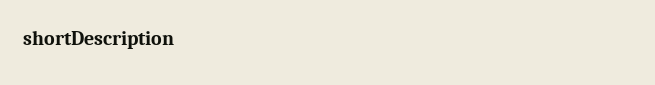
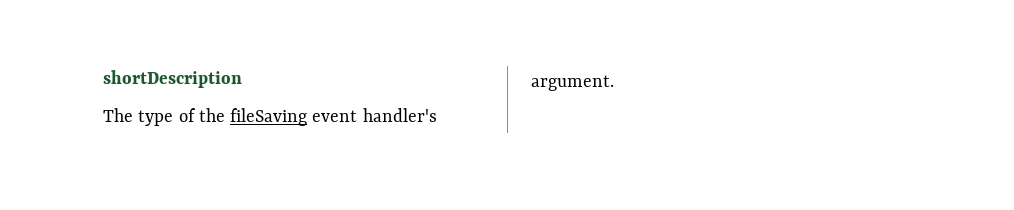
+ The type of the fileSaving event handler's argument.

